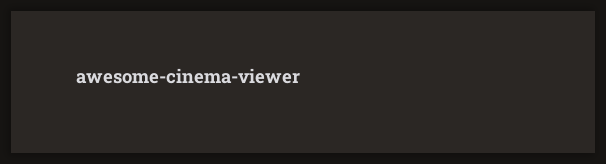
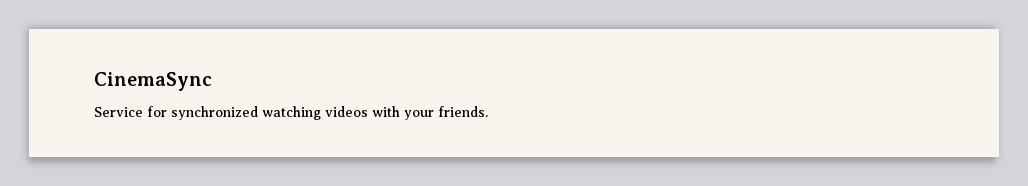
- awesome-cinema-viewer
+ CinemaSync
+ Service for synchronized watching videos with your friends.

